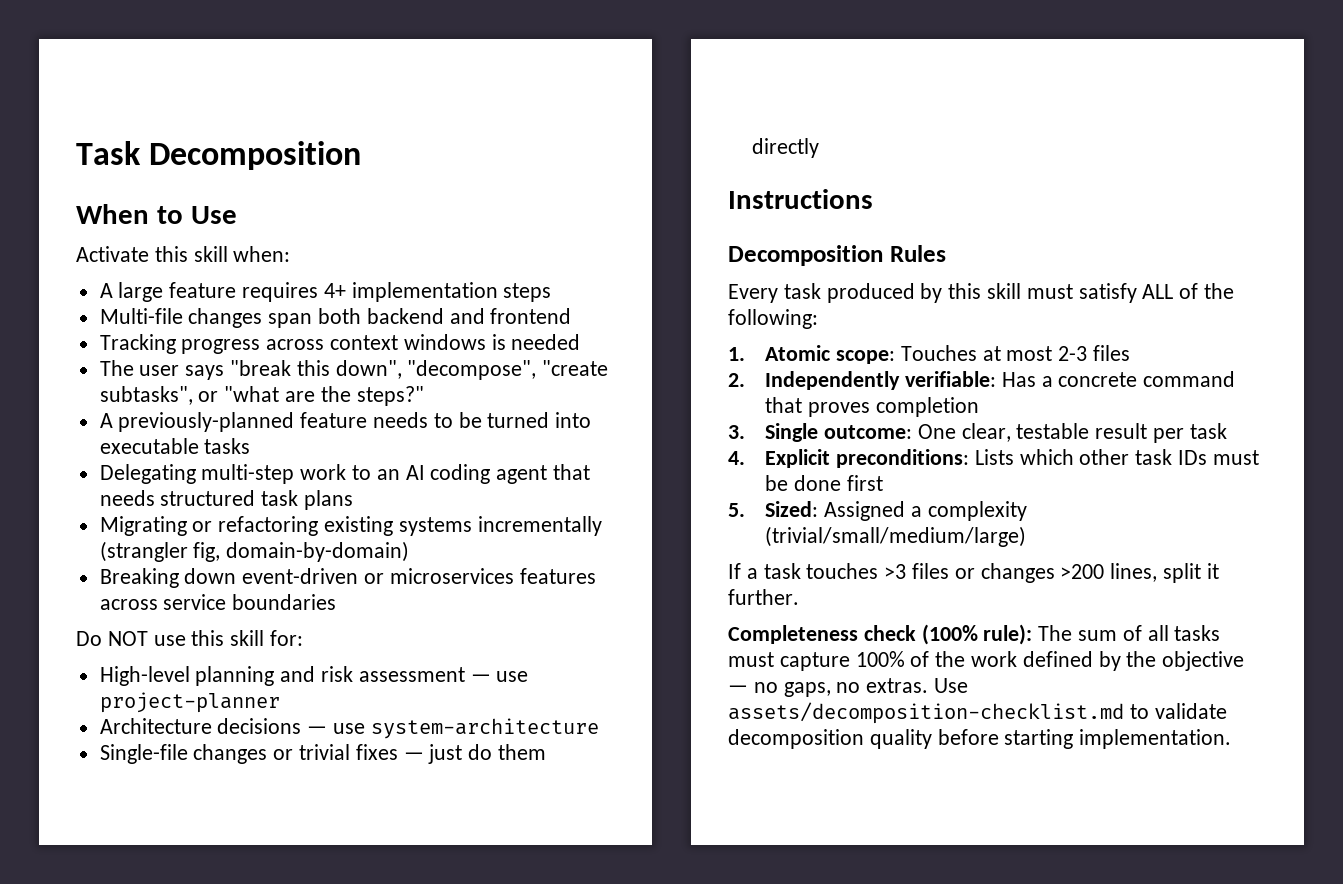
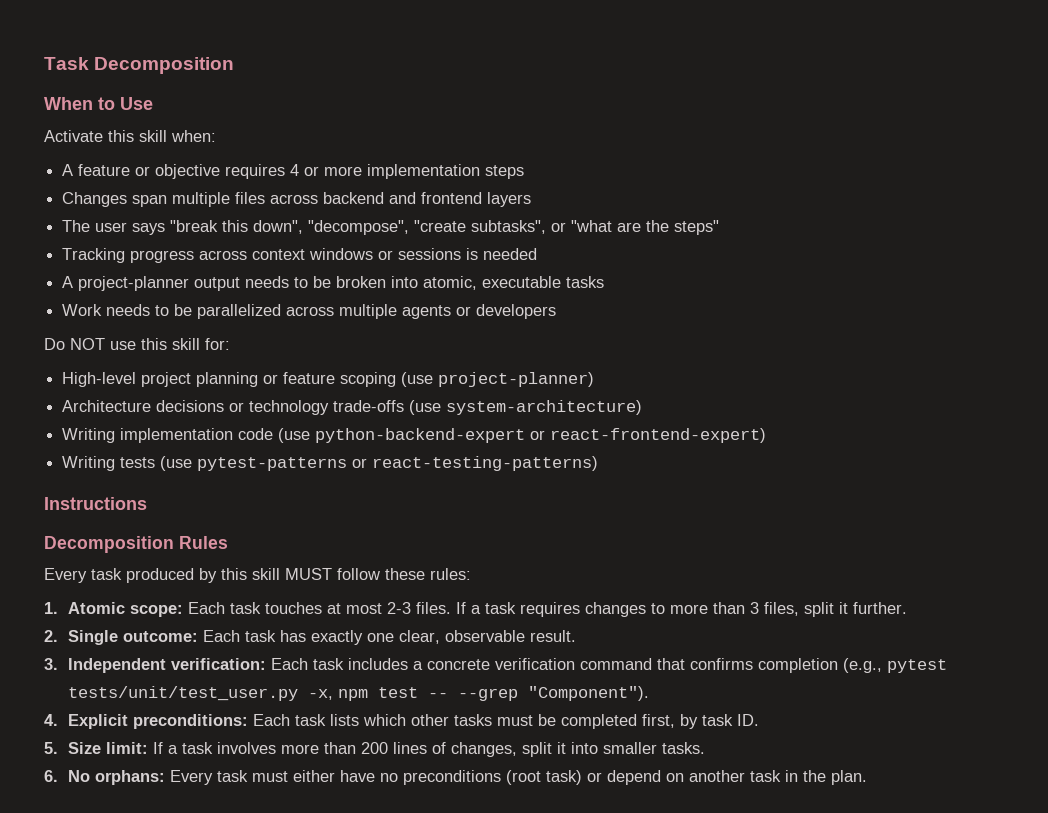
- A large feature requires 4+ implementation steps
- Multi-file changes span both backend and frontend
- Tracking progress across context windows is needed
+ A feature or objective requires 4 or more implementation steps
+ Changes span multiple files across backend and frontend layers
- The user says "break this down", "decompose", "create subtasks", or "what are the steps?"
- A previously-planned feature needs to be turned into executable tasks
+ The user says "break this down", "decompose", "create subtasks", or "what are the steps"
+ Tracking progress across context windows or sessions is needed
+ A project-planner output needs to be broken into atomic, executable tasks
- Delegating multi-step work to an AI coding agent that needs structured task plans
- Migrating or refactoring existing systems incrementally (strangler fig, domain-by-domain)
- Breaking down event-driven or microservices features across service boundaries
+ Work needs to be parallelized across multiple agents or developers
- High-level planning and risk assessment — use project-planner
- Architecture decisions — use system-architecture
- Single-file changes or trivial fixes — just do them directly
+ High-level project planning or feature scoping (use project-planner)
+ Architecture decisions or technology trade-offs (use system-architecture)
+ Writing implementation code (use python-backend-expert or react-frontend-expert)
+ Writing tests (use pytest-patterns or react-testing-patterns)
- Every task produced by this skill must satisfy ALL of the following:
- 1. Atomic scope: Touches at most 2-3 files
- 2. Independently verifiable: Has a concrete command that proves completion
- 3. Single outcome: One clear, testable result per task
- 4. Explicit preconditions: Lists which other task IDs must be done first
- 5. Sized: Assigned a complexity (trivial/small/medium/large)
- If a task touches >3 files or changes >200 lines, split it further.
- Completeness check (100% rule): The sum of all tasks must capture 100% of the work defined by the objective — no gaps, no extras. Use assets/decomposition-checklist.md to validate decomposition quality before starting implementation.
+ Every task produced by this skill MUST follow these rules:
+ 1. Atomic scope: Each task touches at most 2-3 files. If a task requires changes to more than 3 files, split it further.
+ 2. Single outcome: Each task has exactly one clear, observable result.
+ 3. Independent verification: Each task includes a concrete verification command that confirms completion (e.g., pytest tests/unit/test_user.py -x, npm test -- --grep "Component").
+ 4. Explicit preconditions: Each task lists which other tasks must be completed first, by task ID.
+ 5. Size limit: If a task involves more than 200 lines of changes, split it into smaller tasks.
+ 6. No orphans: Every task must either have no preconditions (root task) or depend on another task in the plan.

